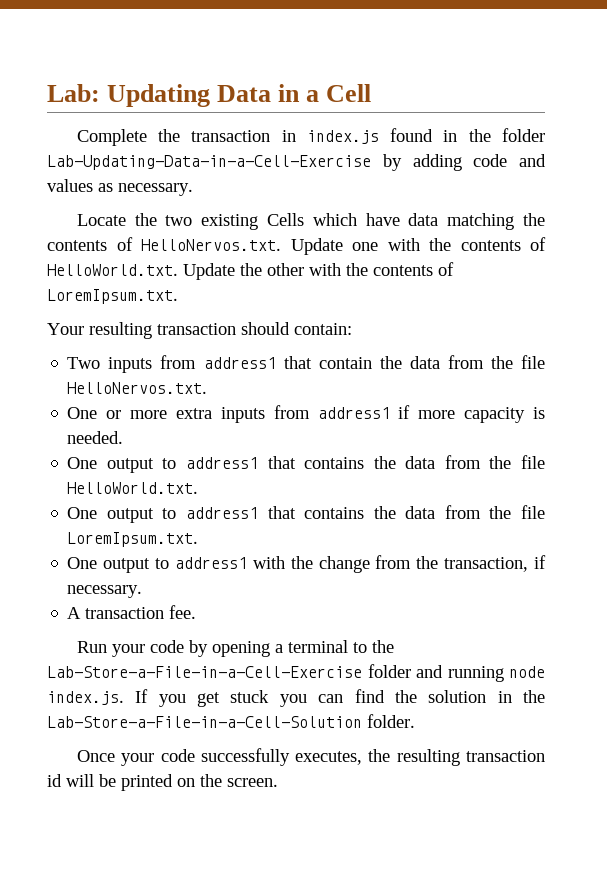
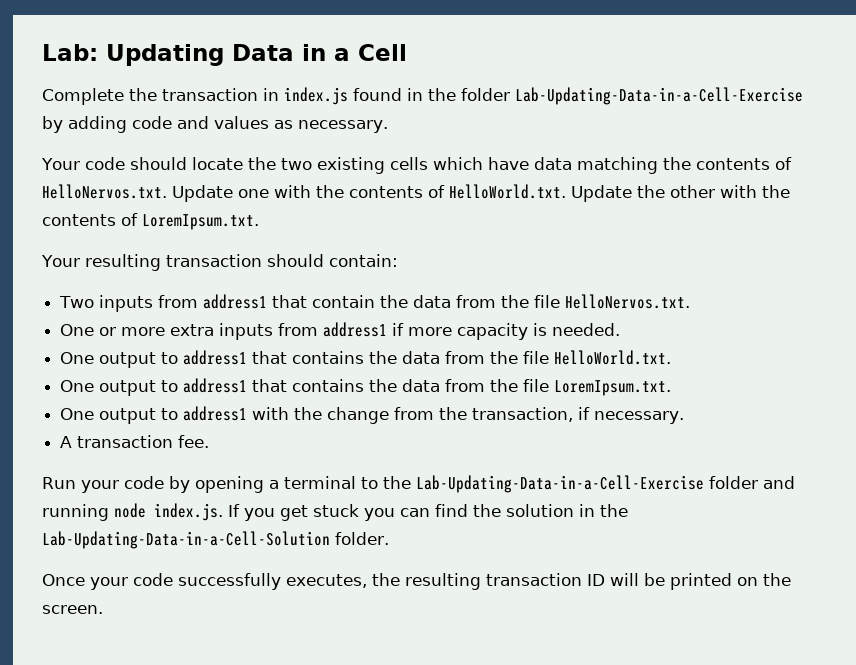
- Locate the two existing Cells which have data matching the contents of HelloNervos.txt. Update one with the contents of HelloWorld.txt. Update the other with the contents of LoremIpsum.txt.
+ Your code should locate the two existing cells which have data matching the contents of HelloNervos.txt. Update one with the contents of HelloWorld.txt. Update the other with the contents of LoremIpsum.txt.
- Run your code by opening a terminal to the Lab-Store-a-File-in-a-Cell-Exercise folder and running node index.js. If you get stuck you can find the solution in the Lab-Store-a-File-in-a-Cell-Solution folder.
+ Run your code by opening a terminal to the Lab-Updating-Data-in-a-Cell-Exercise folder and running node index.js. If you get stuck you can find the solution in the Lab-Updating-Data-in-a-Cell-Solution folder.
- Once your code successfully executes, the resulting transaction id will be printed on the screen.
+ Once your code successfully executes, the resulting transaction ID will be printed on the screen.

